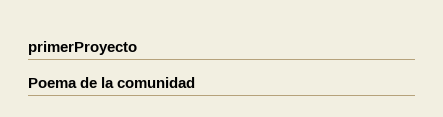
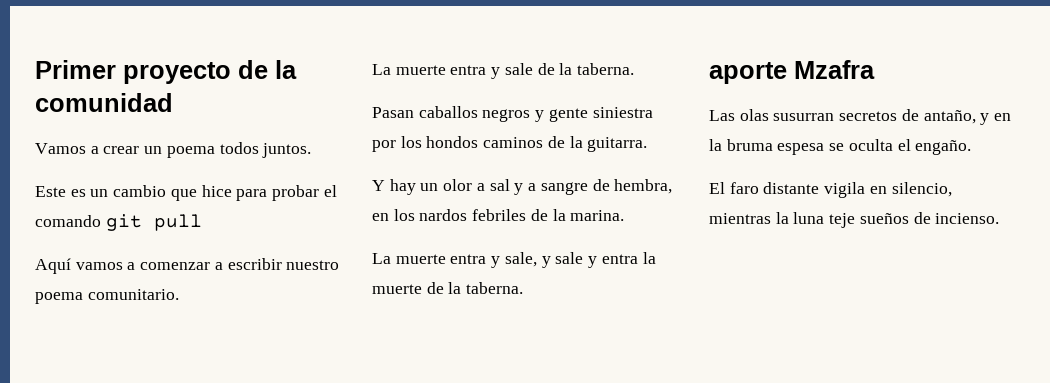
- primerProyecto
- Poema de la comunidad
+ Primer proyecto de la comunidad
+ Vamos a crear un poema todos juntos.
+ Este es un cambio que hice para probar el comando git pull
+ Aquí vamos a comenzar a escribir nuestro poema comunitario.
+ La muerte entra y sale de la taberna.
+ Pasan caballos negros y gente siniestra por los hondos caminos de la guitarra.
+ Y hay un olor a sal y a sangre de hembra, en los nardos febriles de la marina.
+ La muerte entra y sale, y sale y entra la muerte de la taberna.
+ aporte Mzafra
+ Las olas susurran secretos de antaño, y en la bruma espesa se oculta el engaño.
+ El faro distante vigila en silencio, mientras la luna teje sueños de incienso.

